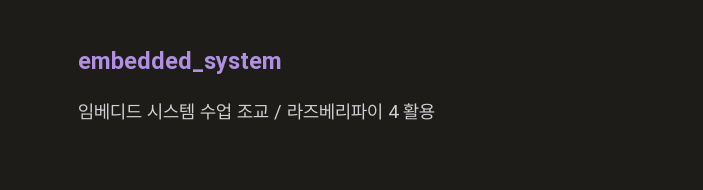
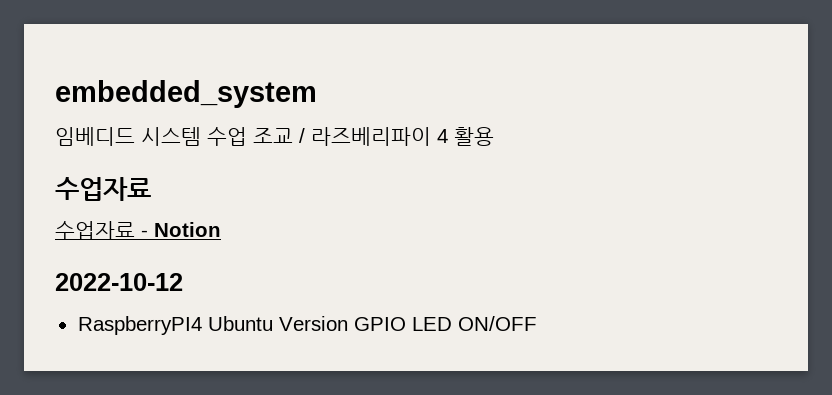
  임베디드 시스템 수업 조교 / 라즈베리파이 4 활용
+ 수업자료
+ 수업자료 - Notion
+ 2022-10-12
+ RaspberryPI4 Ubuntu Version GPIO LED ON/OFF

